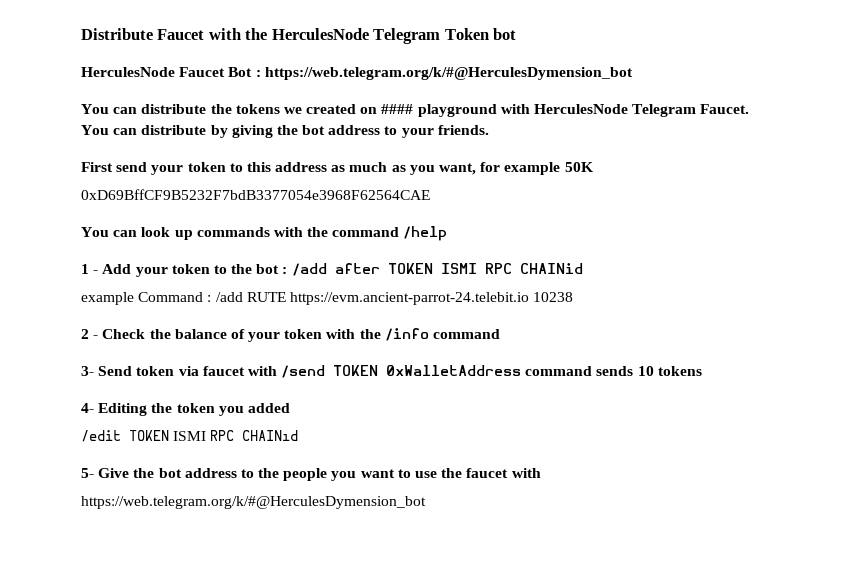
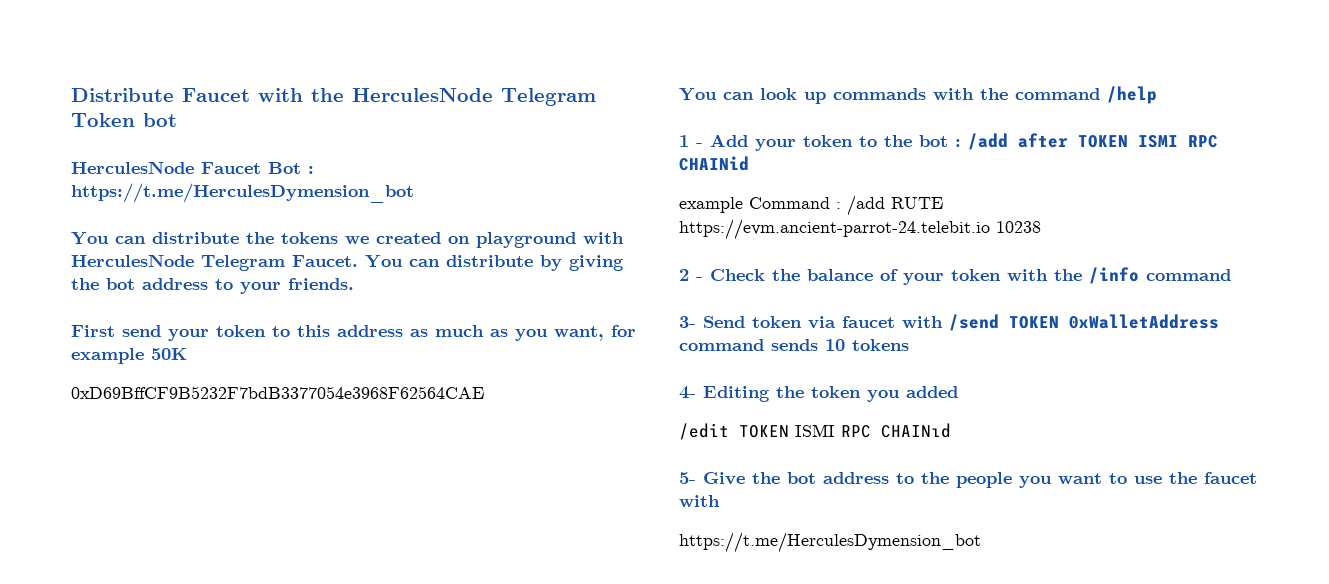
- HerculesNode Faucet Bot : https://web.telegram.org/k/#@HerculesDymension_bot
+ HerculesNode Faucet Bot : https://t.me/HerculesDymension_bot
- You can distribute the tokens we created on #### playground with HerculesNode Telegram Faucet.
+ You can distribute the tokens we created on playground with HerculesNode Telegram Faucet.
  5- Give the bot address to the people you want to use the faucet with
- https://web.telegram.org/k/#@HerculesDymension_bot
+ https://t.me/HerculesDymension_bot

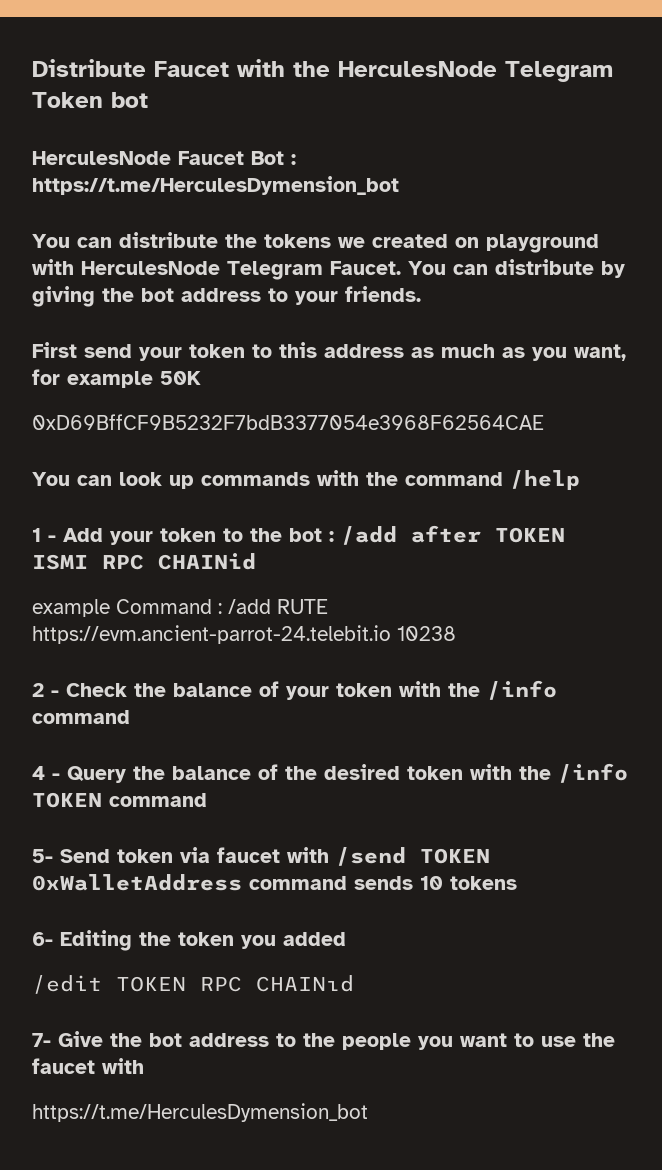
- 3- Send token via faucet with /send TOKEN 0xWalletAddress command sends 10 tokens
+ 4 - Query the balance of the desired token with the /info TOKEN command
+ 5- Send token via faucet with /send TOKEN 0xWalletAddress command sends 10 tokens
- 4- Editing the token you added
+ 6- Editing the token you added
- /edit TOKEN ISMI RPC CHAINıd
+ /edit TOKEN RPC CHAINıd
- 5- Give the bot address to the people you want to use the faucet with
+ 7- Give the bot address to the people you want to use the faucet with

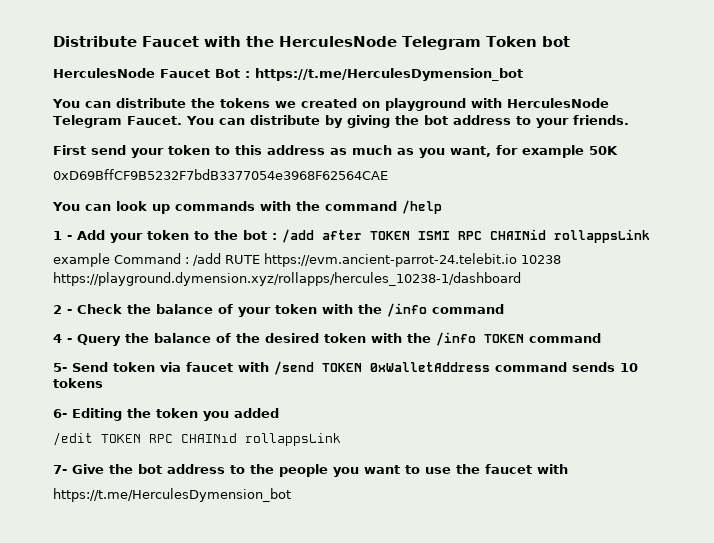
- 1 - Add your token to the bot : /add after TOKEN ISMI RPC CHAINid
+ 1 - Add your token to the bot : /add after TOKEN ISMI RPC CHAINid rollappsLink
- example Command : /add RUTE https://evm.ancient-parrot-24.telebit.io 10238
+ example Command : /add RUTE https://evm.ancient-parrot-24.telebit.io 10238 https://playground.dymension.xyz/rollapps/hercules_10238-1/dashboard
- /edit TOKEN RPC CHAINıd
+ /edit TOKEN RPC CHAINıd rollappsLink

